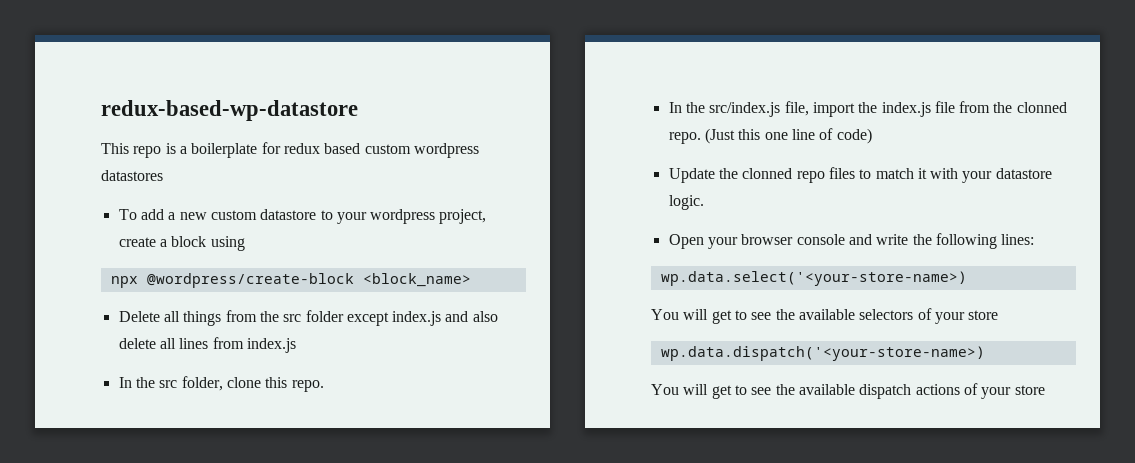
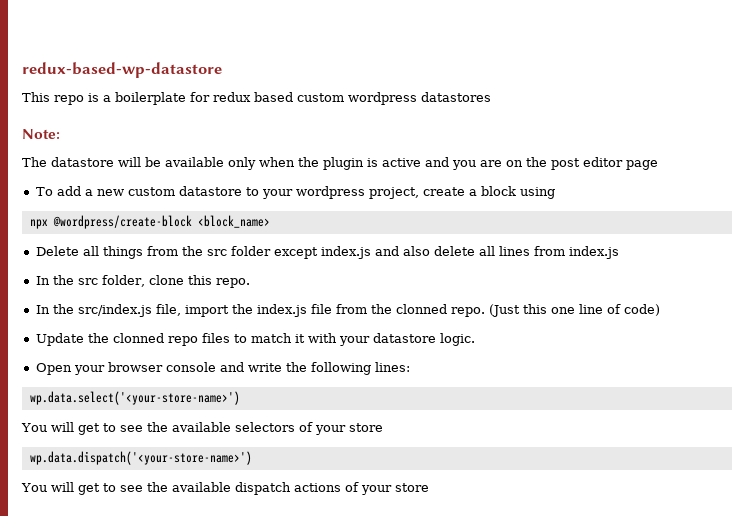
+ Note:
+ The datastore will be available only when the plugin is active and you are on the post editor page
- wp.data.select('<your-store-name>)
+ wp.data.select('<your-store-name>')
- wp.data.dispatch('<your-store-name>)
+ wp.data.dispatch('<your-store-name>')

